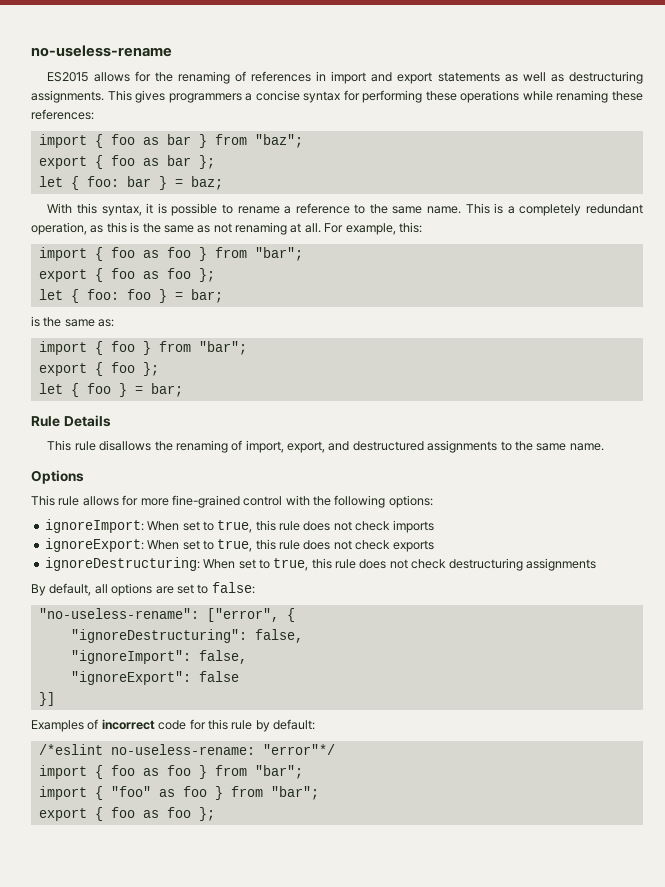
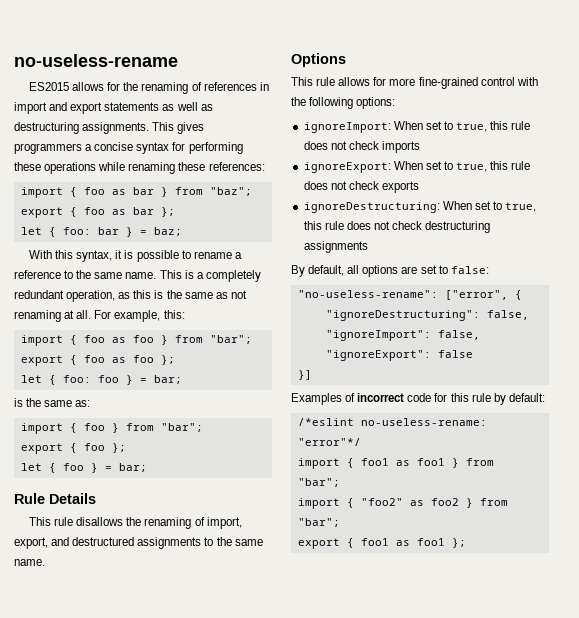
  /*eslint no-useless-rename: "error"*/
- import { foo as foo } from "bar";
+ import { foo1 as foo1 } from "bar";
- import { "foo" as foo } from "bar";
- export { foo as foo };
+ import { "foo2" as foo2 } from "bar";
+ export { foo1 as foo1 };

